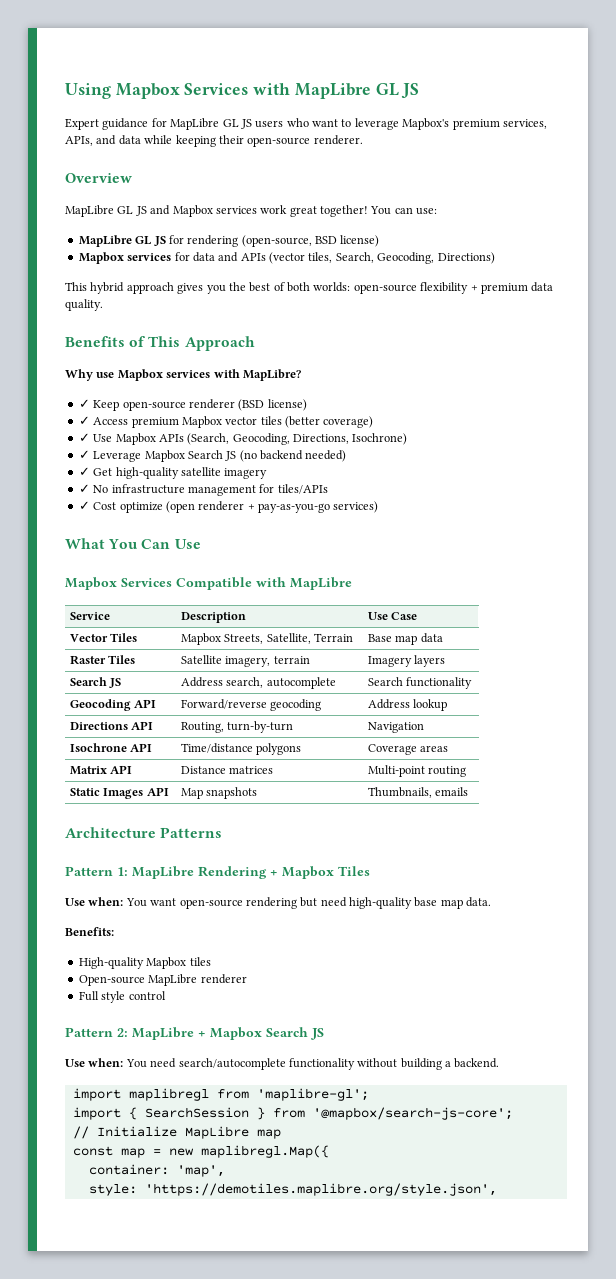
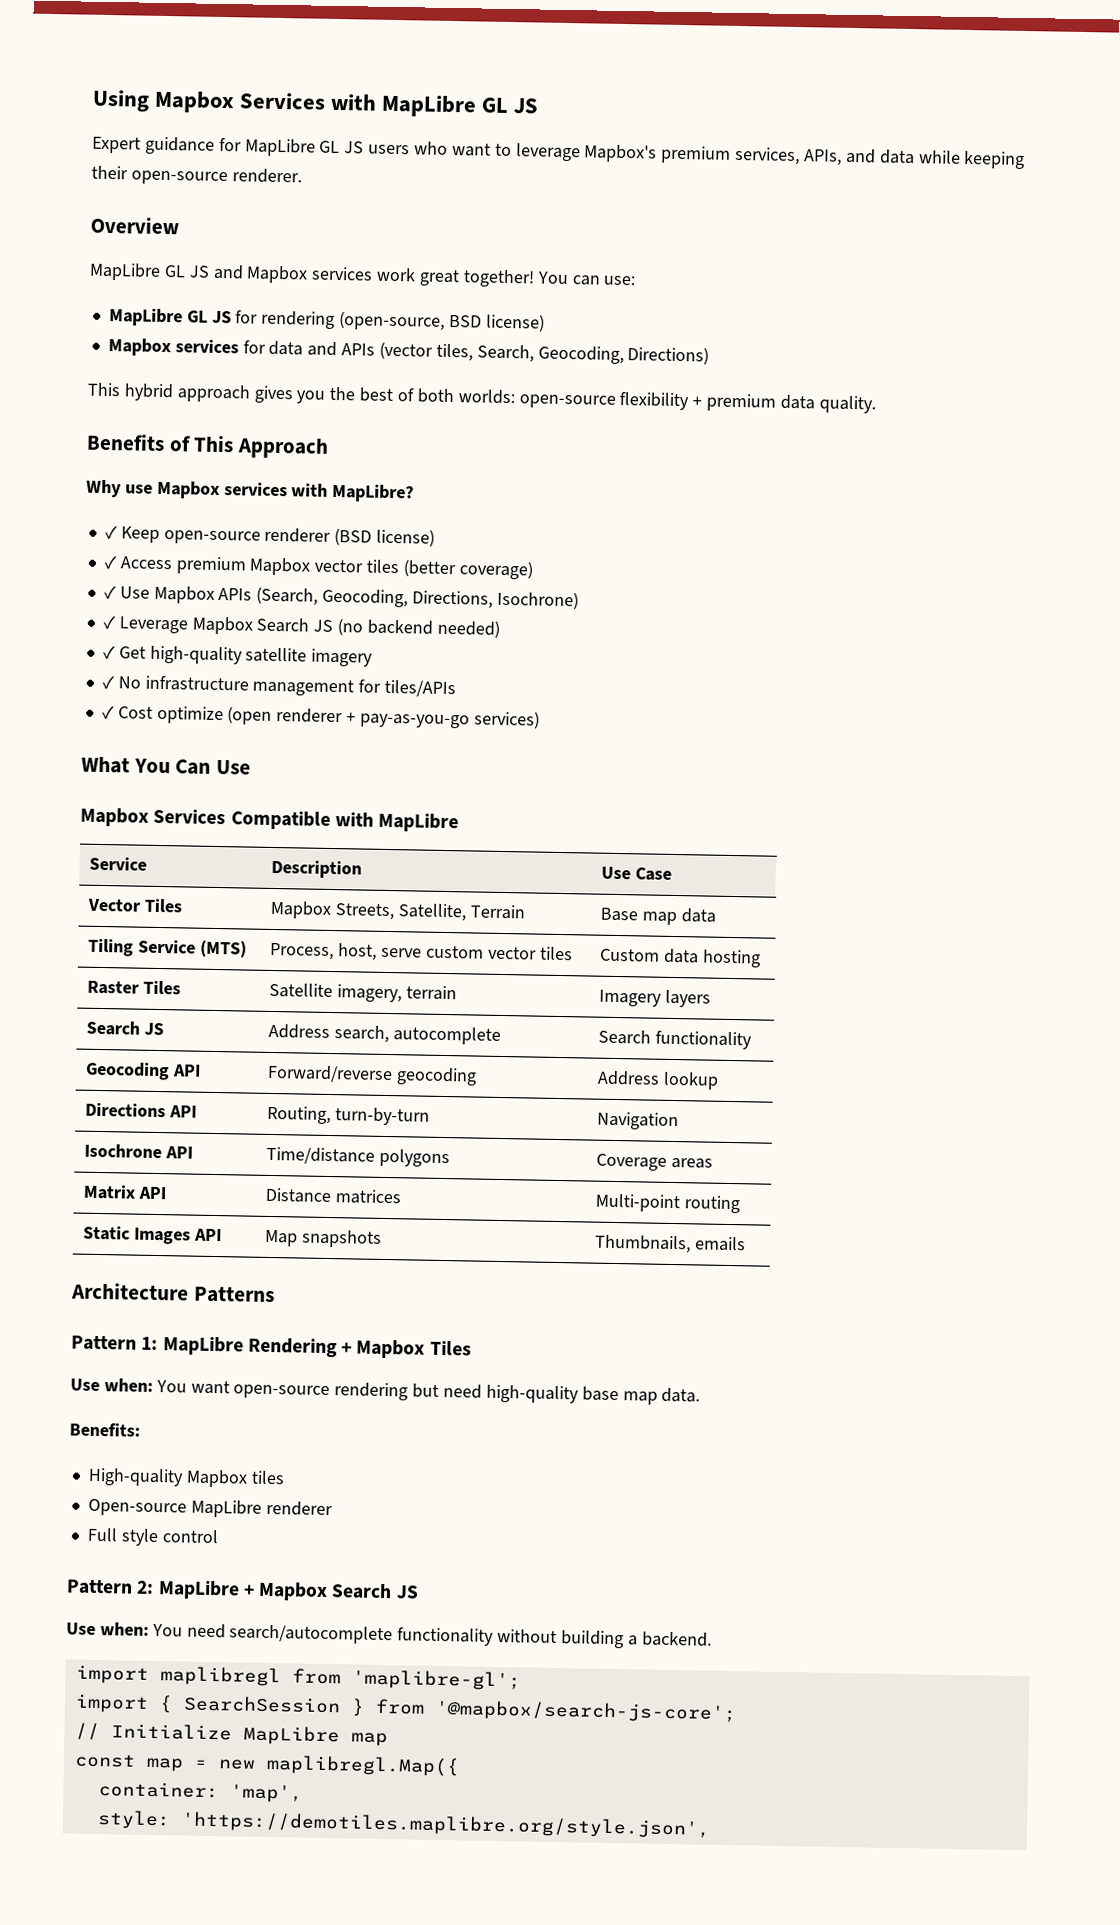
+ Tiling Service (MTS) | Process, host, serve custom vector tiles | Custom data hosting

